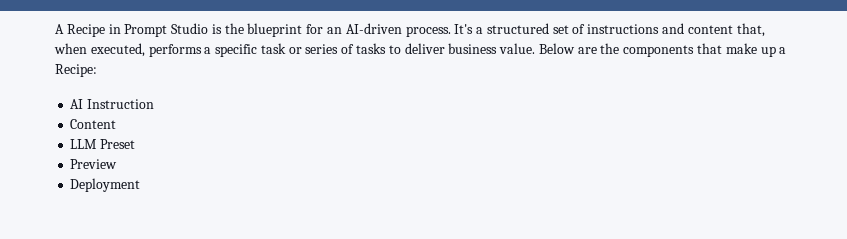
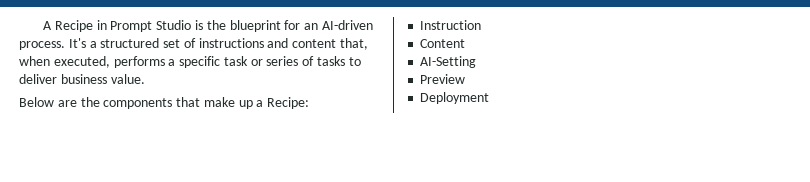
- It's a structured set of instructions and content that, when executed, performs a specific task or series of tasks to deliver business value. Below are the components that make up a Recipe:
+ It's a structured set of instructions and content that, when executed, performs a specific task or series of tasks to deliver business value.
+ Below are the components that make up a Recipe:
- AI Instruction
+ Instruction
- LLM Preset
+ AI-Setting

